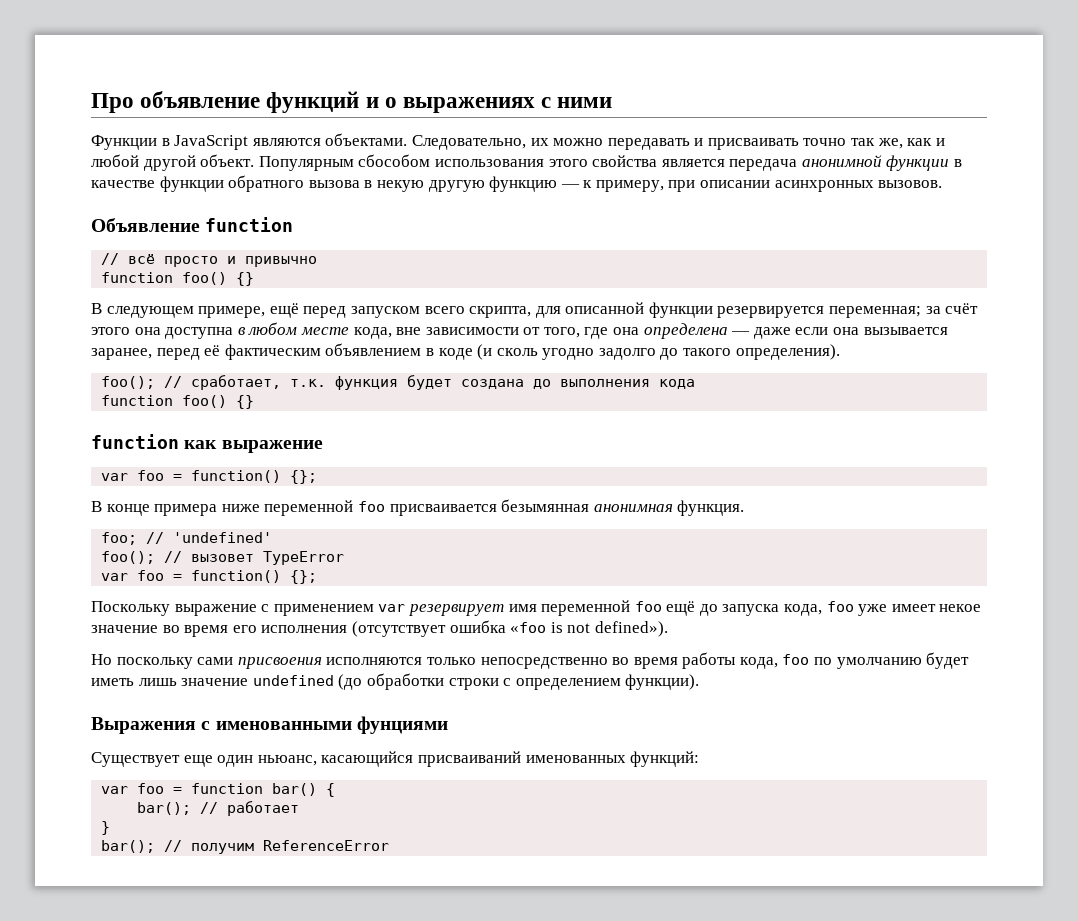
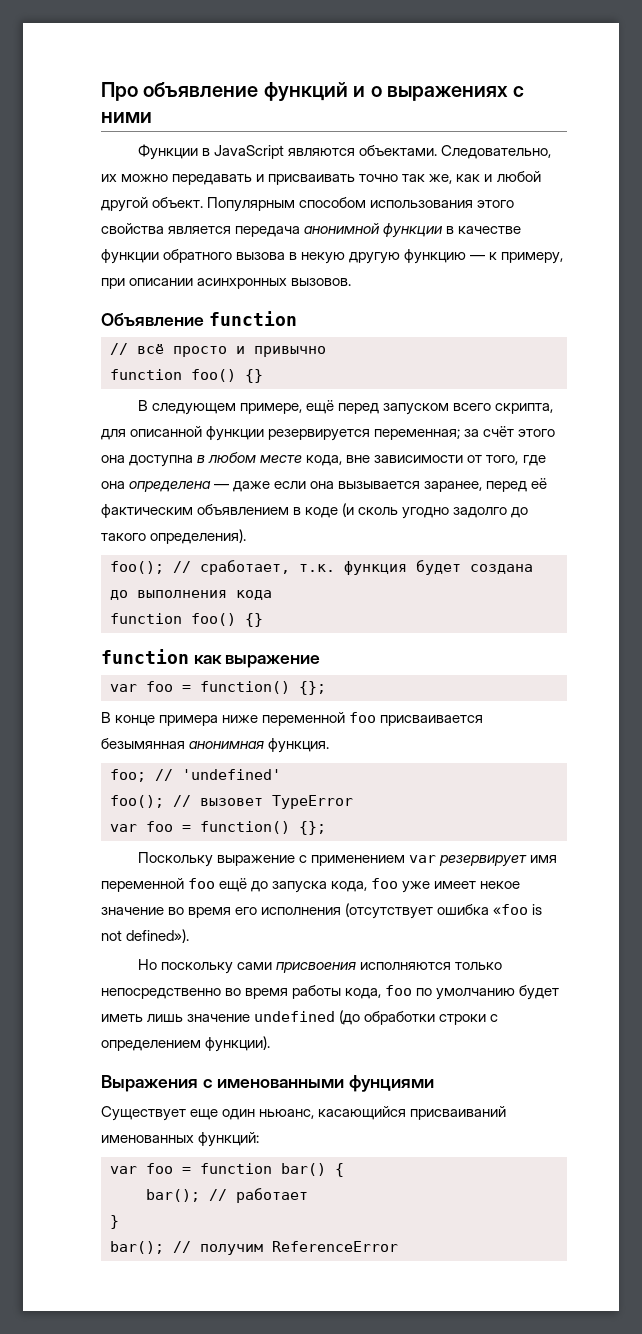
- Популярным сбособом использования этого свойства является передача анонимной функции в качестве функции обратного вызова в некую другую функцию — к примеру, при описании асинхронных вызовов.
+ Популярным способом использования этого свойства является передача анонимной функции в качестве функции обратного вызова в некую другую функцию — к примеру, при описании асинхронных вызовов.

